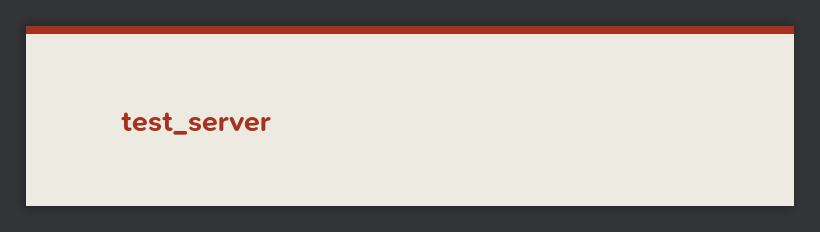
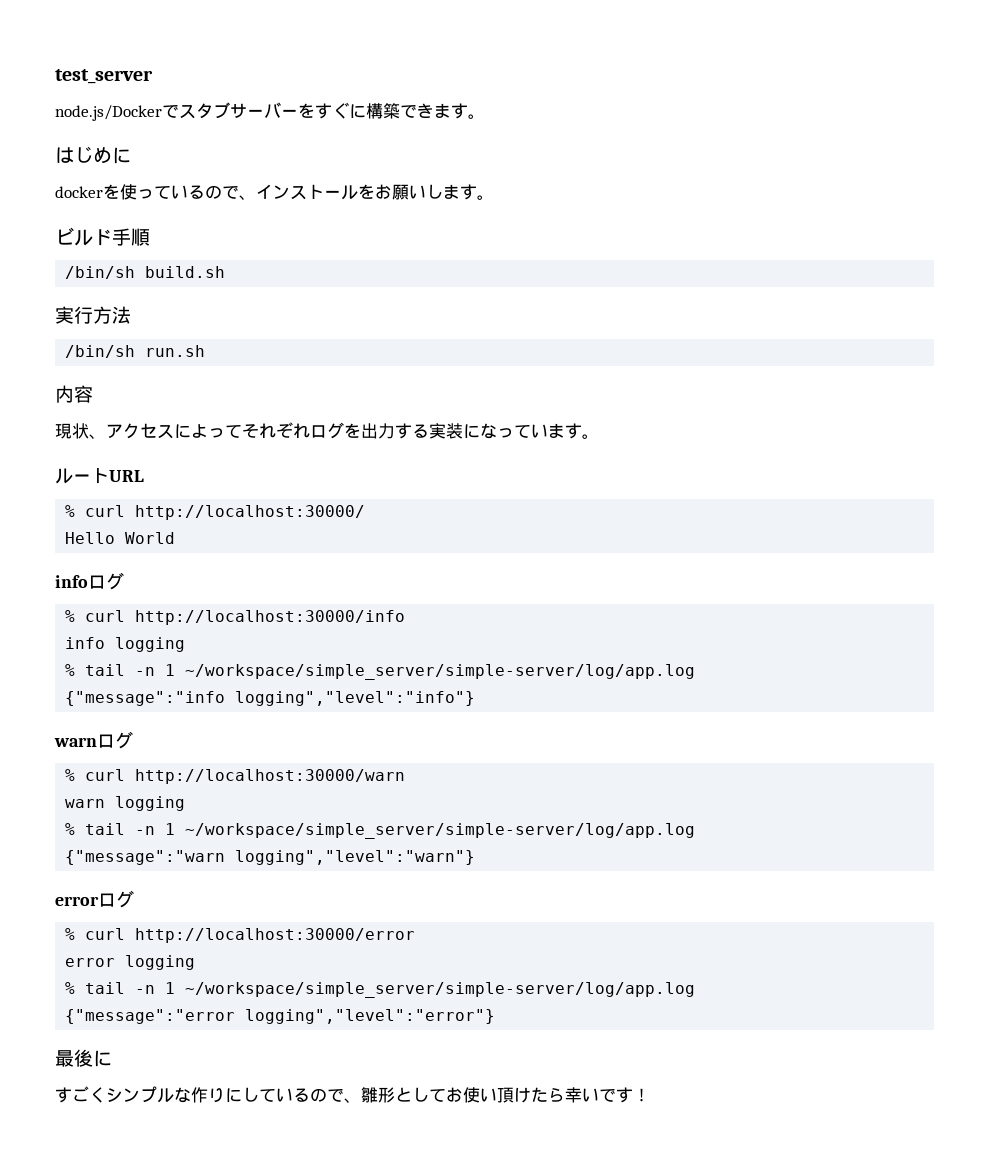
+ node.js/Dockerでスタブサーバーをすぐに構築できます。
+ はじめに
+ dockerを使っているので、インストールをお願いします。
+ ビルド手順
+ /bin/sh build.sh
+ 実行方法
+ /bin/sh run.sh
+ 内容
+ 現状、アクセスによってそれぞれログを出力する実装になっています。
+ ルートURL
+ % curl http://localhost:30000/
+ Hello World
+ infoログ
+ % curl http://localhost:30000/info
+ info logging
+ % tail -n 1 ~/workspace/simple_server/simple-server/log/app.log
+ {"message":"info logging","level":"info"}
+ warnログ
+ % curl http://localhost:30000/warn
+ warn logging
+ % tail -n 1 ~/workspace/simple_server/simple-server/log/app.log
+ {"message":"warn logging","level":"warn"}
+ errorログ
+ % curl http://localhost:30000/error
+ error logging
+ % tail -n 1 ~/workspace/simple_server/simple-server/log/app.log
+ {"message":"error logging","level":"error"}
+ 最後に
+ すごくシンプルな作りにしているので、雛形としてお使い頂けたら幸いです！

